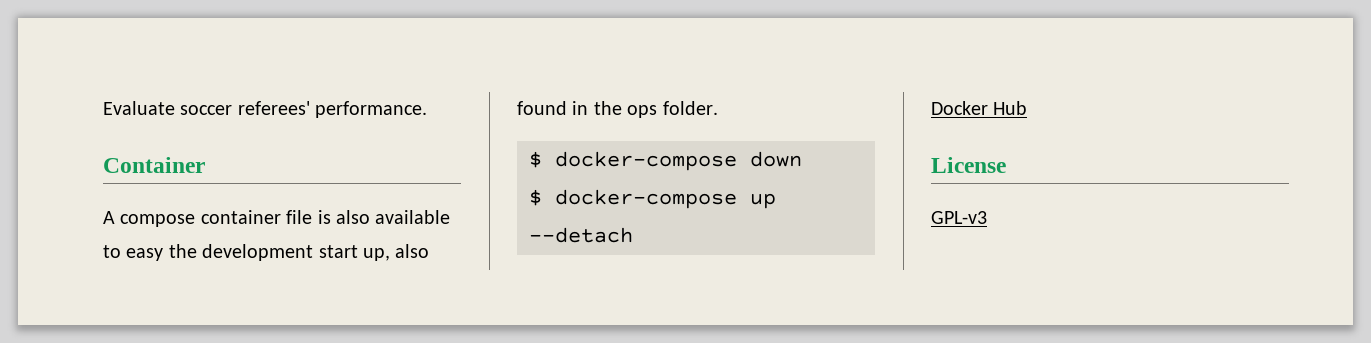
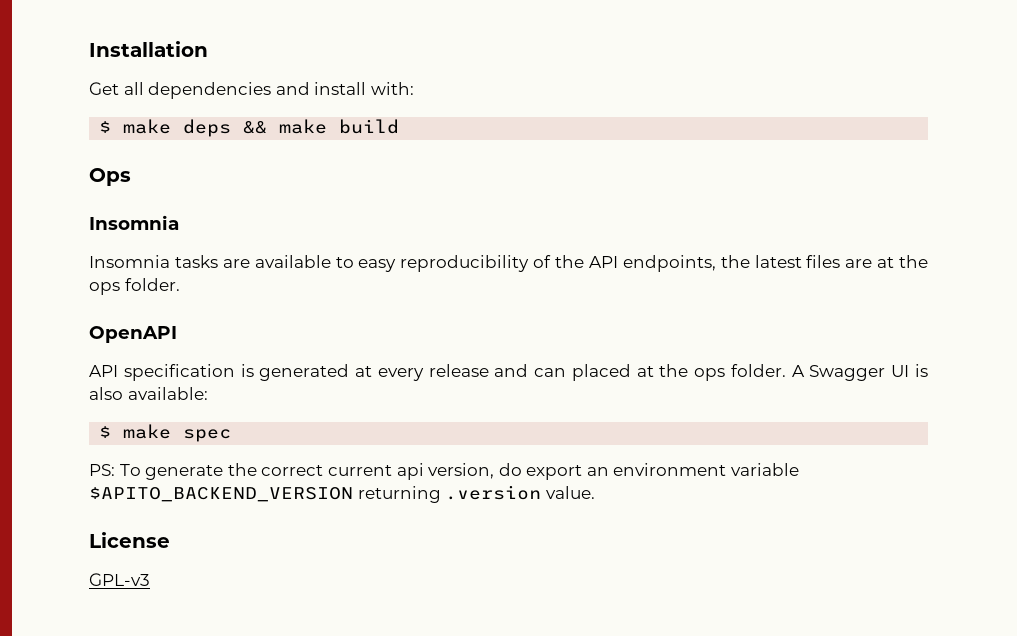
- Evaluate soccer referees' performance.
- Container
- A compose container file is also available to easy the development start up, also found in the ops folder.
- $ docker-compose down
- $ docker-compose up --detach
- Docker Hub
+ Installation
+ Get all dependencies and install with:
+ $ make deps && make build
+ Ops
+ Insomnia
+ Insomnia tasks are available to easy reproducibility of the API endpoints, the latest files are at the ops folder.
+ OpenAPI
+ API specification is generated at every release and can placed at the ops folder. A Swagger UI is also available:
+ $ make spec
+ PS: To generate the correct current api version, do export an environment variable $APITO_BACKEND_VERSION returning .version value.

